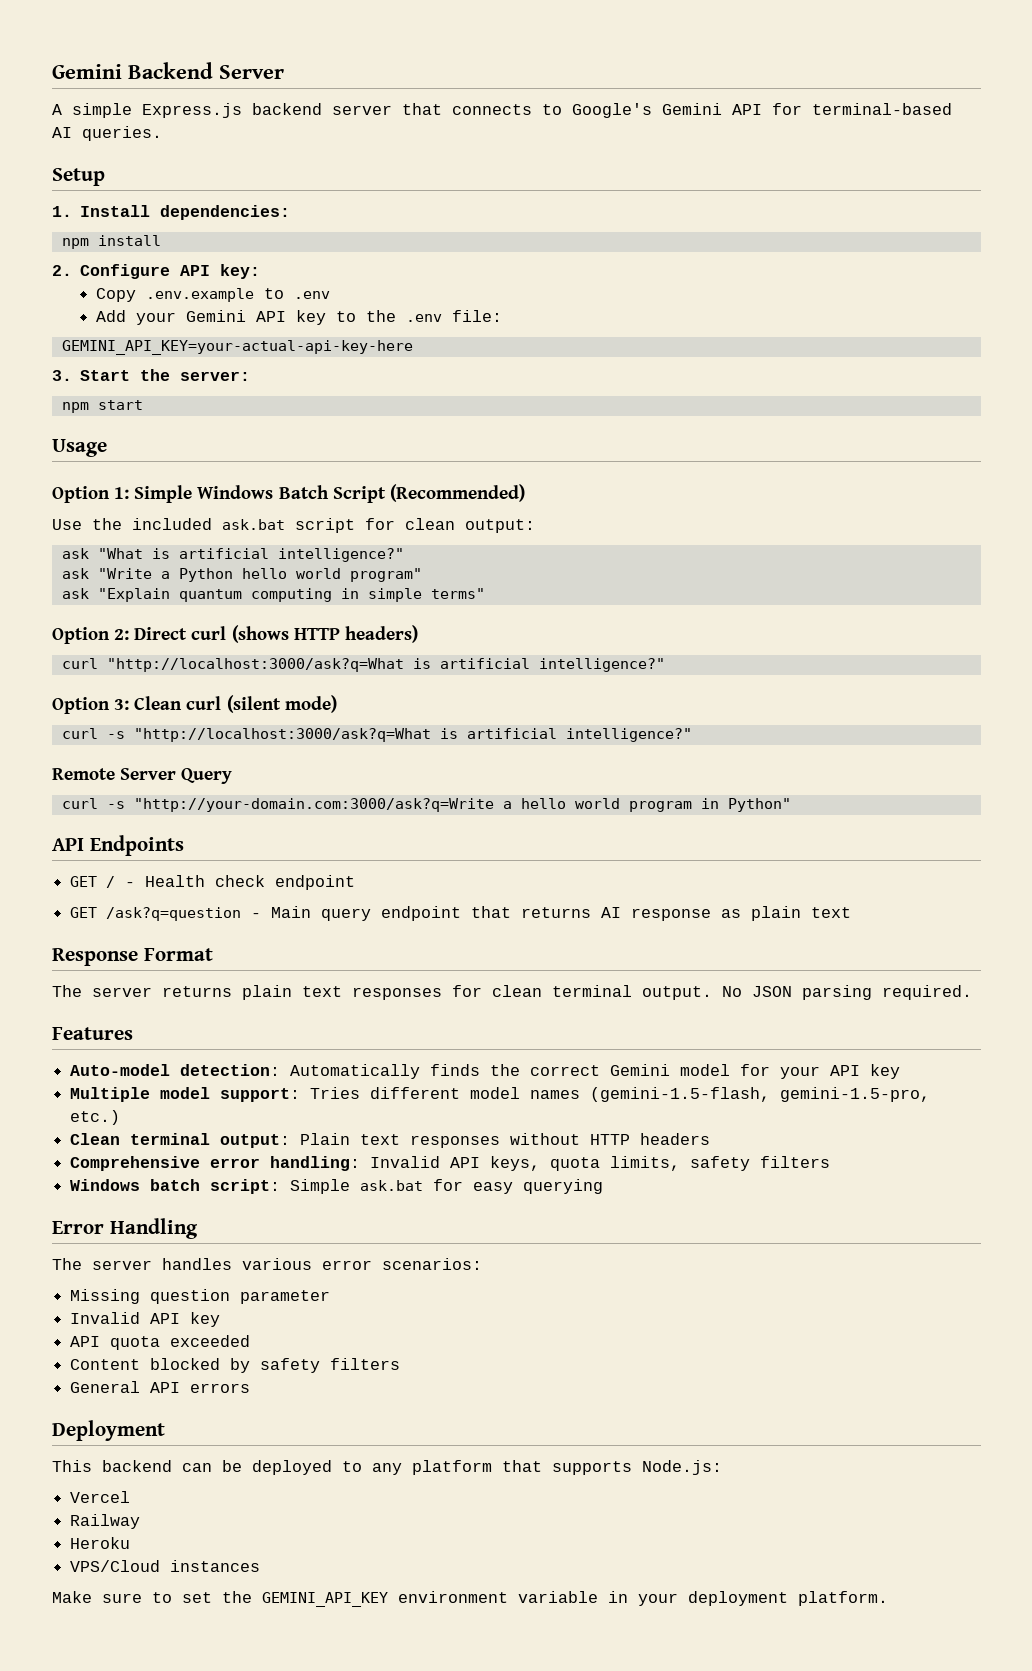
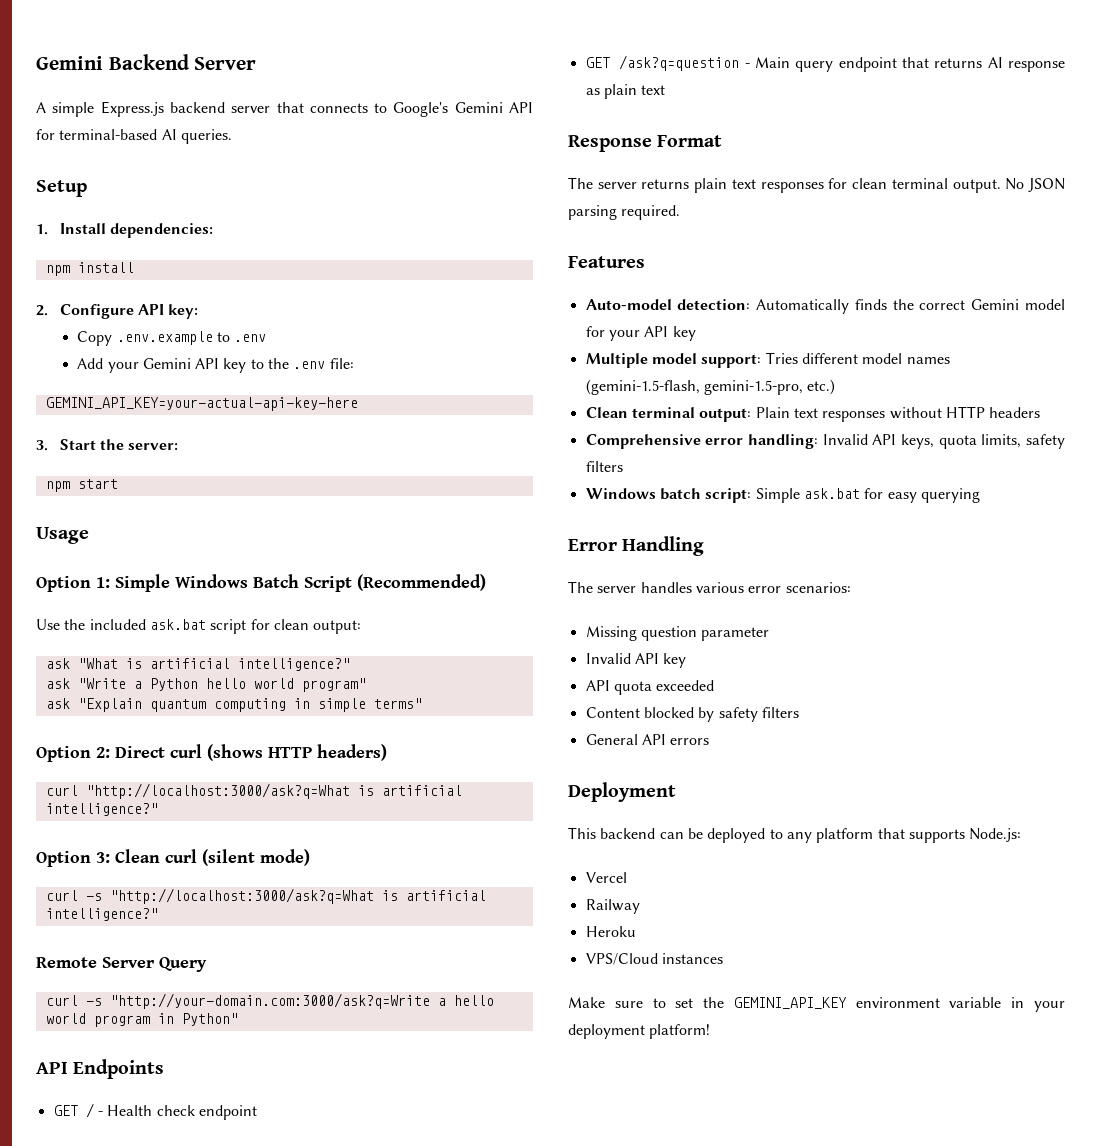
- Make sure to set the GEMINI_API_KEY environment variable in your deployment platform.
+ Make sure to set the GEMINI_API_KEY environment variable in your deployment platform!

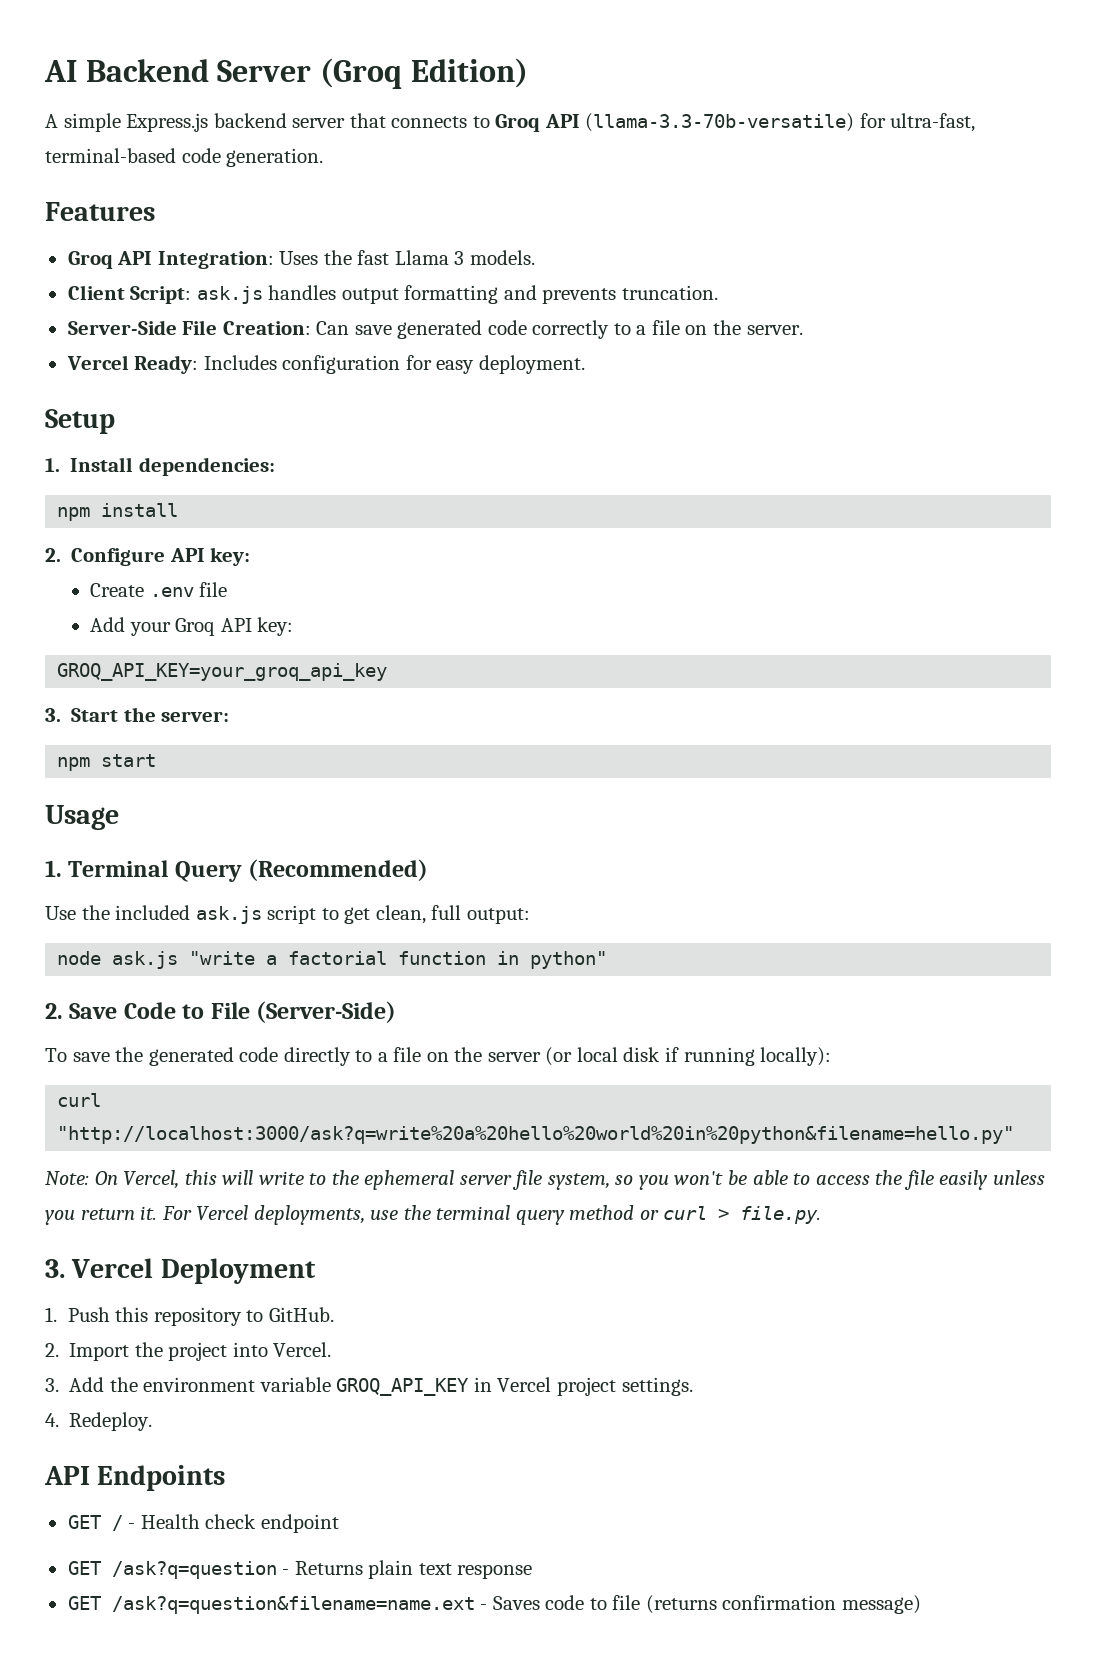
- Gemini Backend Server
+ AI Backend Server (Groq Edition)
- A simple Express.js backend server that connects to Google's Gemini API for terminal-based AI queries.
+ A simple Express.js backend server that connects to Groq API (llama-3.3-70b-versatile) for ultra-fast, terminal-based code generation.
+ Features
+ Groq API Integration: Uses the fast Llama 3 models.
+ Client Script: ask.js handles output formatting and prevents truncation.
+ Server-Side File Creation: Can save generated code correctly to a file on the server.
+ Vercel Ready: Includes configuration for easy deployment.
- Copy .env.example to .env
+ Create .env file
- Add your Gemini API key to the .env file:
- GEMINI_API_KEY=your-actual-api-key-here
+ Add your Groq API key:
+ GROQ_API_KEY=your_groq_api_key
- Option 1: Simple Windows Batch Script (Recommended)
- Use the included ask.bat script for clean output:
- ask "What is artificial intelligence?"
- ask "Write a Python hello world program"
- ask "Explain quantum computing in simple terms"
- Option 2: Direct curl (shows HTTP headers)
- curl "http://localhost:3000/ask?q=What is artificial intelligence?"
- Option 3: Clean curl (silent mode)
- curl -s "http://localhost:3000/ask?q=What is artificial intelligence?"
- Remote Server Query
- curl -s "http://your-domain.com:3000/ask?q=Write a hello world program in Python"
+ 1. Terminal Query (Recommended)
+ Use the included ask.js script to get clean, full output:
+ node ask.js "write a factorial function in python"
+ 2. Save Code to File (Server-Side)
+ To save the generated code directly to a file on the server (or local disk if running locally):
+ curl "http://localhost:3000/ask?q=write%20a%20hello%20world%20in%20python&filename=hello.py"
+ Note: On Vercel, this will write to the ephemeral server file system, so you won't be able to access the file easily unless you return it. For Vercel deployments, use the terminal query method or curl > file.py.
+ 3. Vercel Deployment
+ 1. Push this repository to GitHub.
+ 2. Import the project into Vercel.
+ 3. Add the environment variable GROQ_API_KEY in Vercel project settings.
+ 4. Redeploy.
- GET /ask?q=question - Main query endpoint that returns AI response as plain text
- Response Format
- The server returns plain text responses for clean terminal output. No JSON parsing required.
- Features
- Auto-model detection: Automatically finds the correct Gemini model for your API key
- Multiple model support: Tries different model names (gemini-1.5-flash, gemini-1.5-pro, etc.)
- Clean terminal output: Plain text responses without HTTP headers
- Comprehensive error handling: Invalid API keys, quota limits, safety filters
- Windows batch script: Simple ask.bat for easy querying
- Error Handling
- The server handles various error scenarios:
- Missing question parameter
- Invalid API key
- API quota exceeded
- Content blocked by safety filters
- General API errors
- Deployment
- This backend can be deployed to any platform that supports Node.js:
- Vercel
- Railway
- Heroku
- VPS/Cloud instances
- Make sure to set the GEMINI_API_KEY environment variable in your deployment platform!
+ GET /ask?q=question - Returns plain text response
+ GET /ask?q=question&filename=name.ext - Saves code to file (returns confirmation message)

